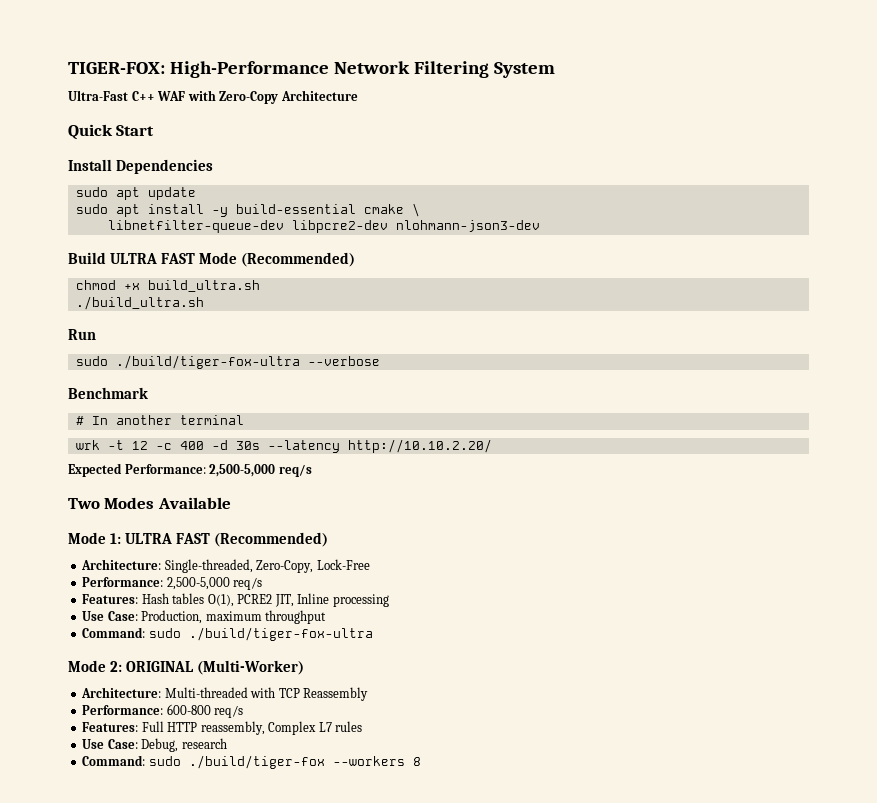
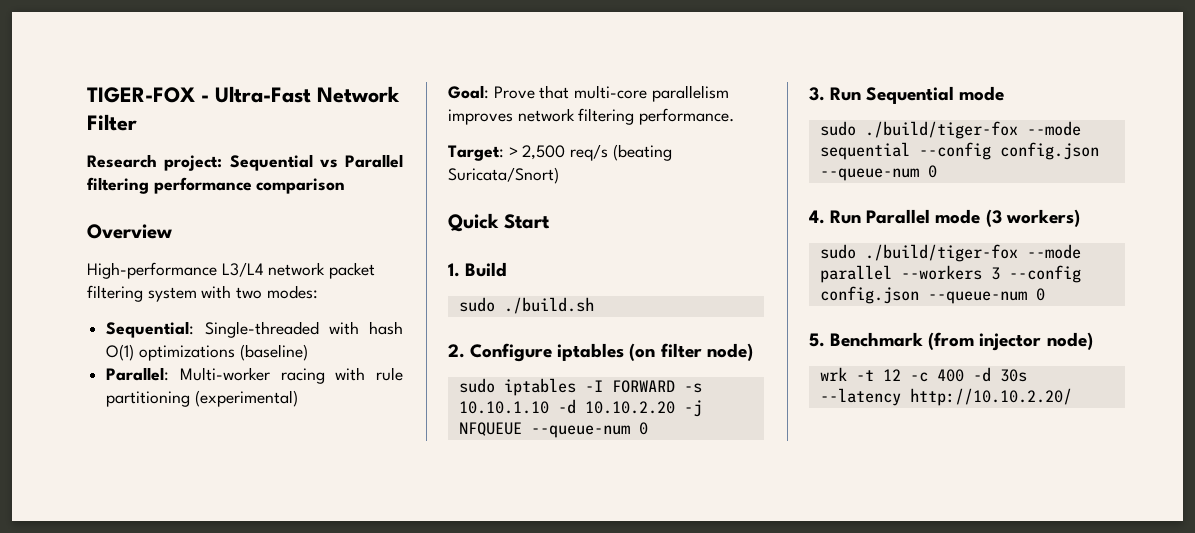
- TIGER-FOX: High-Performance Network Filtering System
- Ultra-Fast C++ WAF with Zero-Copy Architecture
+ TIGER-FOX - Ultra-Fast Network Filter
+ Research project: Sequential vs Parallel filtering performance comparison
+ Overview
+ High-performance L3/L4 network packet filtering system with two modes:
+ Sequential: Single-threaded with hash O(1) optimizations (baseline)
+ Parallel: Multi-worker racing with rule partitioning (experimental)
+ Goal: Prove that multi-core parallelism improves network filtering performance.
+ Target: > 2,500 req/s (beating Suricata/Snort)
- Install Dependencies
- sudo apt update
- sudo apt install -y build-essential cmake \
- libnetfilter-queue-dev libpcre2-dev nlohmann-json3-dev
- Build ULTRA FAST Mode (Recommended)
- chmod +x build_ultra.sh
- ./build_ultra.sh
- Run
- sudo ./build/tiger-fox-ultra --verbose
- Benchmark
- # In another terminal
+ 1. Build
+ sudo ./build.sh
+ 2. Configure iptables (on filter node)
+ sudo iptables -I FORWARD -s 10.10.1.10 -d 10.10.2.20 -j NFQUEUE --queue-num 0
+ 3. Run Sequential mode
+ sudo ./build/tiger-fox --mode sequential --config config.json --queue-num 0
+ 4. Run Parallel mode (3 workers)
+ sudo ./build/tiger-fox --mode parallel --workers 3 --config config.json --queue-num 0
+ 5. Benchmark (from injector node)
- Expected Performance: 2,500-5,000 req/s
- Two Modes Available
- Mode 1: ULTRA FAST (Recommended)
- Architecture: Single-threaded, Zero-Copy, Lock-Free
- Performance: 2,500-5,000 req/s
- Features: Hash tables O(1), PCRE2 JIT, Inline processing
- Use Case: Production, maximum throughput
- Command: sudo ./build/tiger-fox-ultra
- Mode 2: ORIGINAL (Multi-Worker)
- Architecture: Multi-threaded with TCP Reassembly
- Performance: 600-800 req/s
- Features: Full HTTP reassembly, Complex L7 rules
- Use Case: Debug, research
- Command: sudo ./build/tiger-fox --workers 8

